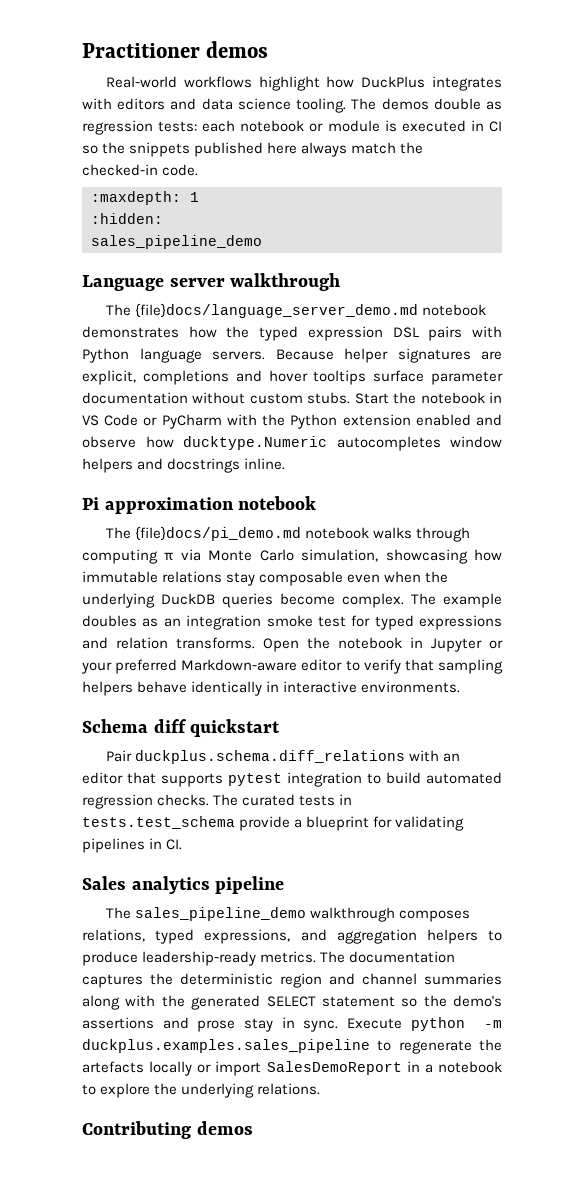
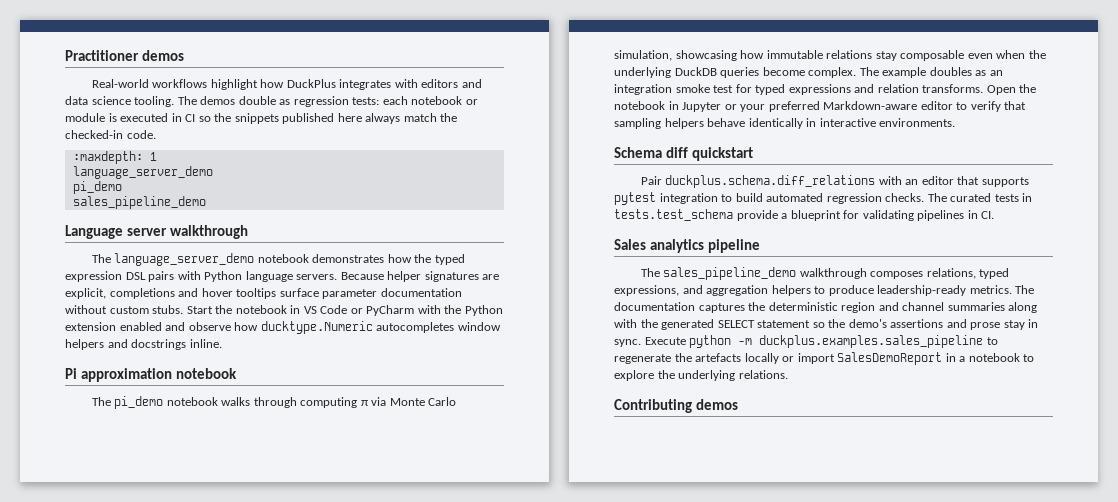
  :maxdepth: 1
- :hidden:
+ language_server_demo
+ pi_demo
- The {file}docs/language_server_demo.md notebook demonstrates how the typed expression DSL pairs with Python language servers.
+ The language_server_demo notebook demonstrates how the typed expression DSL pairs with Python language servers.
- The {file}docs/pi_demo.md notebook walks through computing π via Monte Carlo simulation, showcasing how immutable relations stay composable even when the underlying DuckDB queries become complex.
+ The pi_demo notebook walks through computing π via Monte Carlo simulation, showcasing how immutable relations stay composable even when the underlying DuckDB queries become complex.

